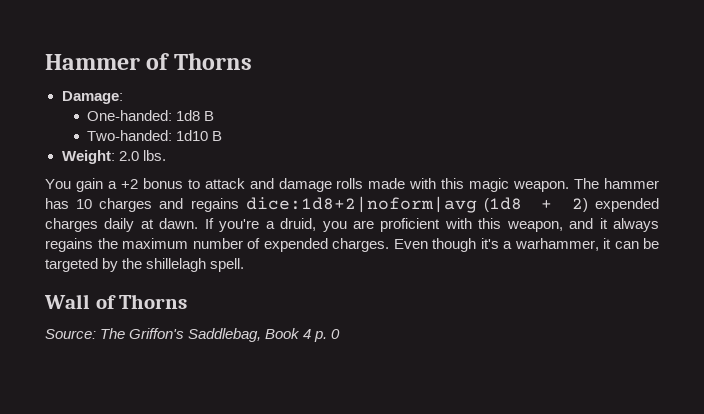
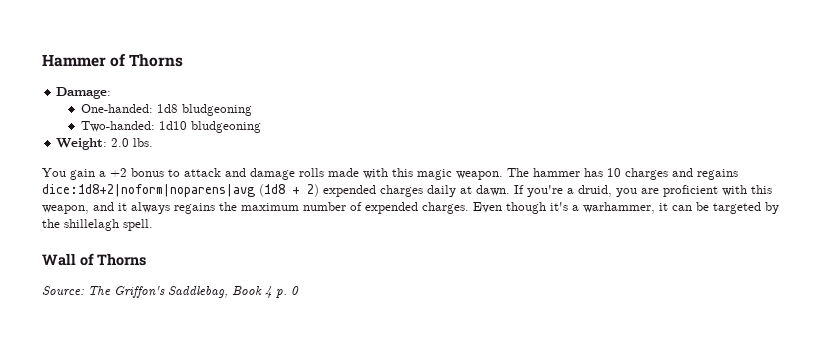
- One-handed: 1d8 B
+ One-handed: 1d8 bludgeoning
- Two-handed: 1d10 B
+ Two-handed: 1d10 bludgeoning
- The hammer has 10 charges and regains dice:1d8+2|noform|avg (1d8 + 2) expended charges daily at dawn.
+ The hammer has 10 charges and regains dice:1d8+2|noform|noparens|avg (1d8 + 2) expended charges daily at dawn.

